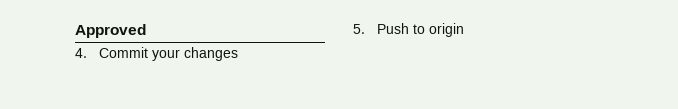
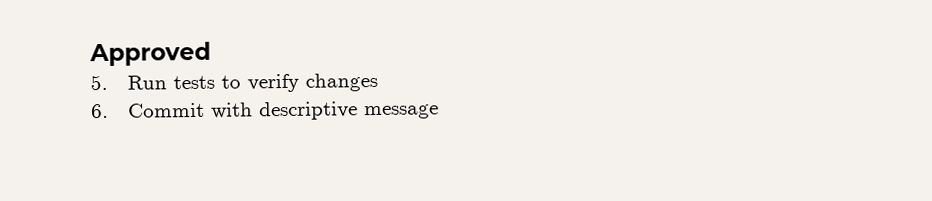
- 4. Commit your changes
- 5. Push to origin
+ 5. Run tests to verify changes
+ 6. Commit with descriptive message

